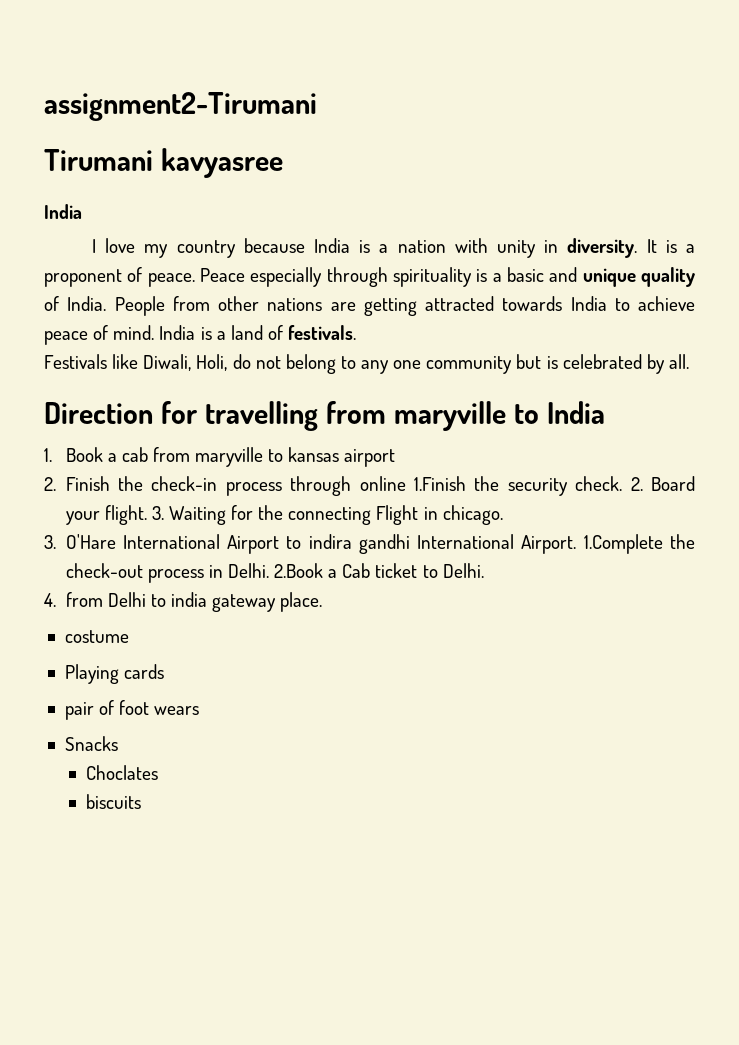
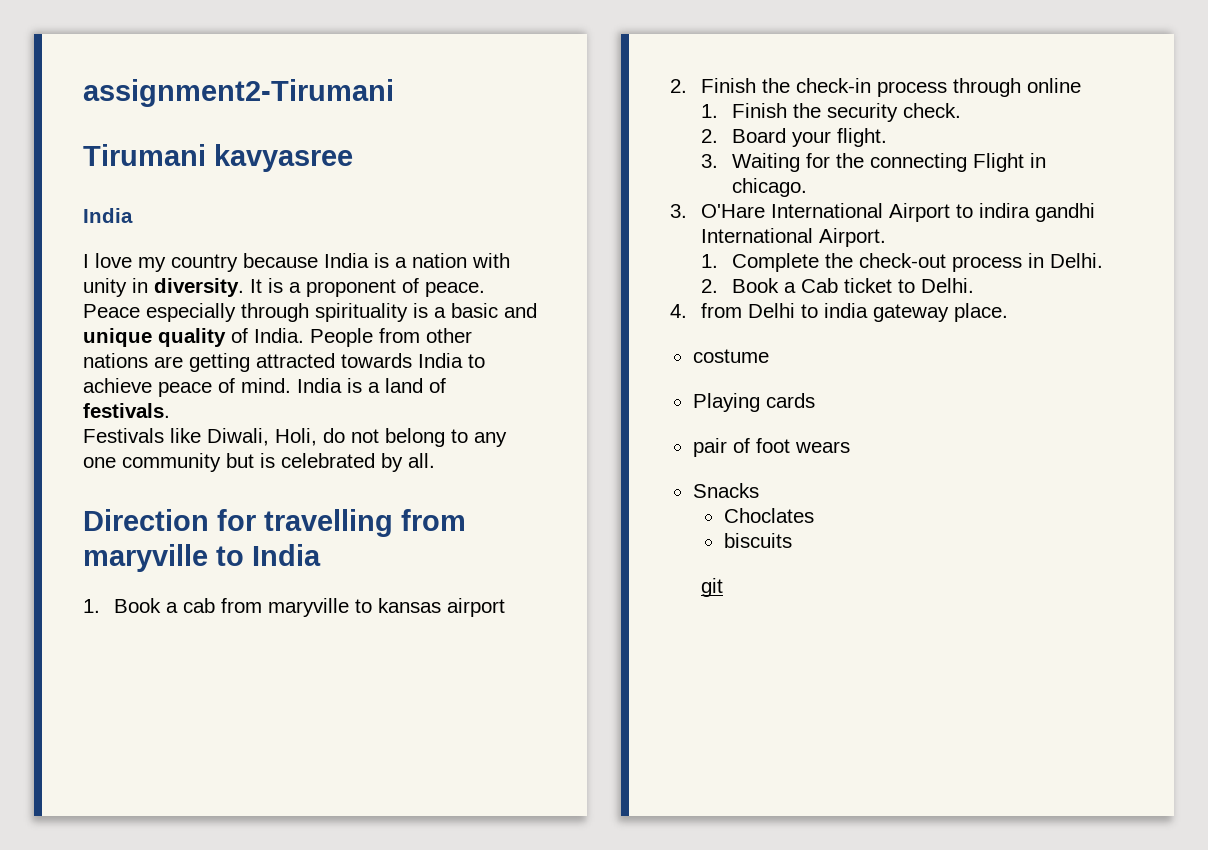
- 2. Finish the check-in process through online 1.Finish the security check. 2. Board your flight. 3. Waiting for the connecting Flight in chicago.
+ 2. Finish the check-in process through online
+ 1. Finish the security check.
+ 2. Board your flight.
+ 3. Waiting for the connecting Flight in chicago.
- 3. O'Hare International Airport to indira gandhi International Airport. 1.Complete the check-out process in Delhi. 2.Book a Cab ticket to Delhi.
+ 3. O'Hare International Airport to indira gandhi International Airport.
+ 1. Complete the check-out process in Delhi.
+ 2. Book a Cab ticket to Delhi.
+ git

